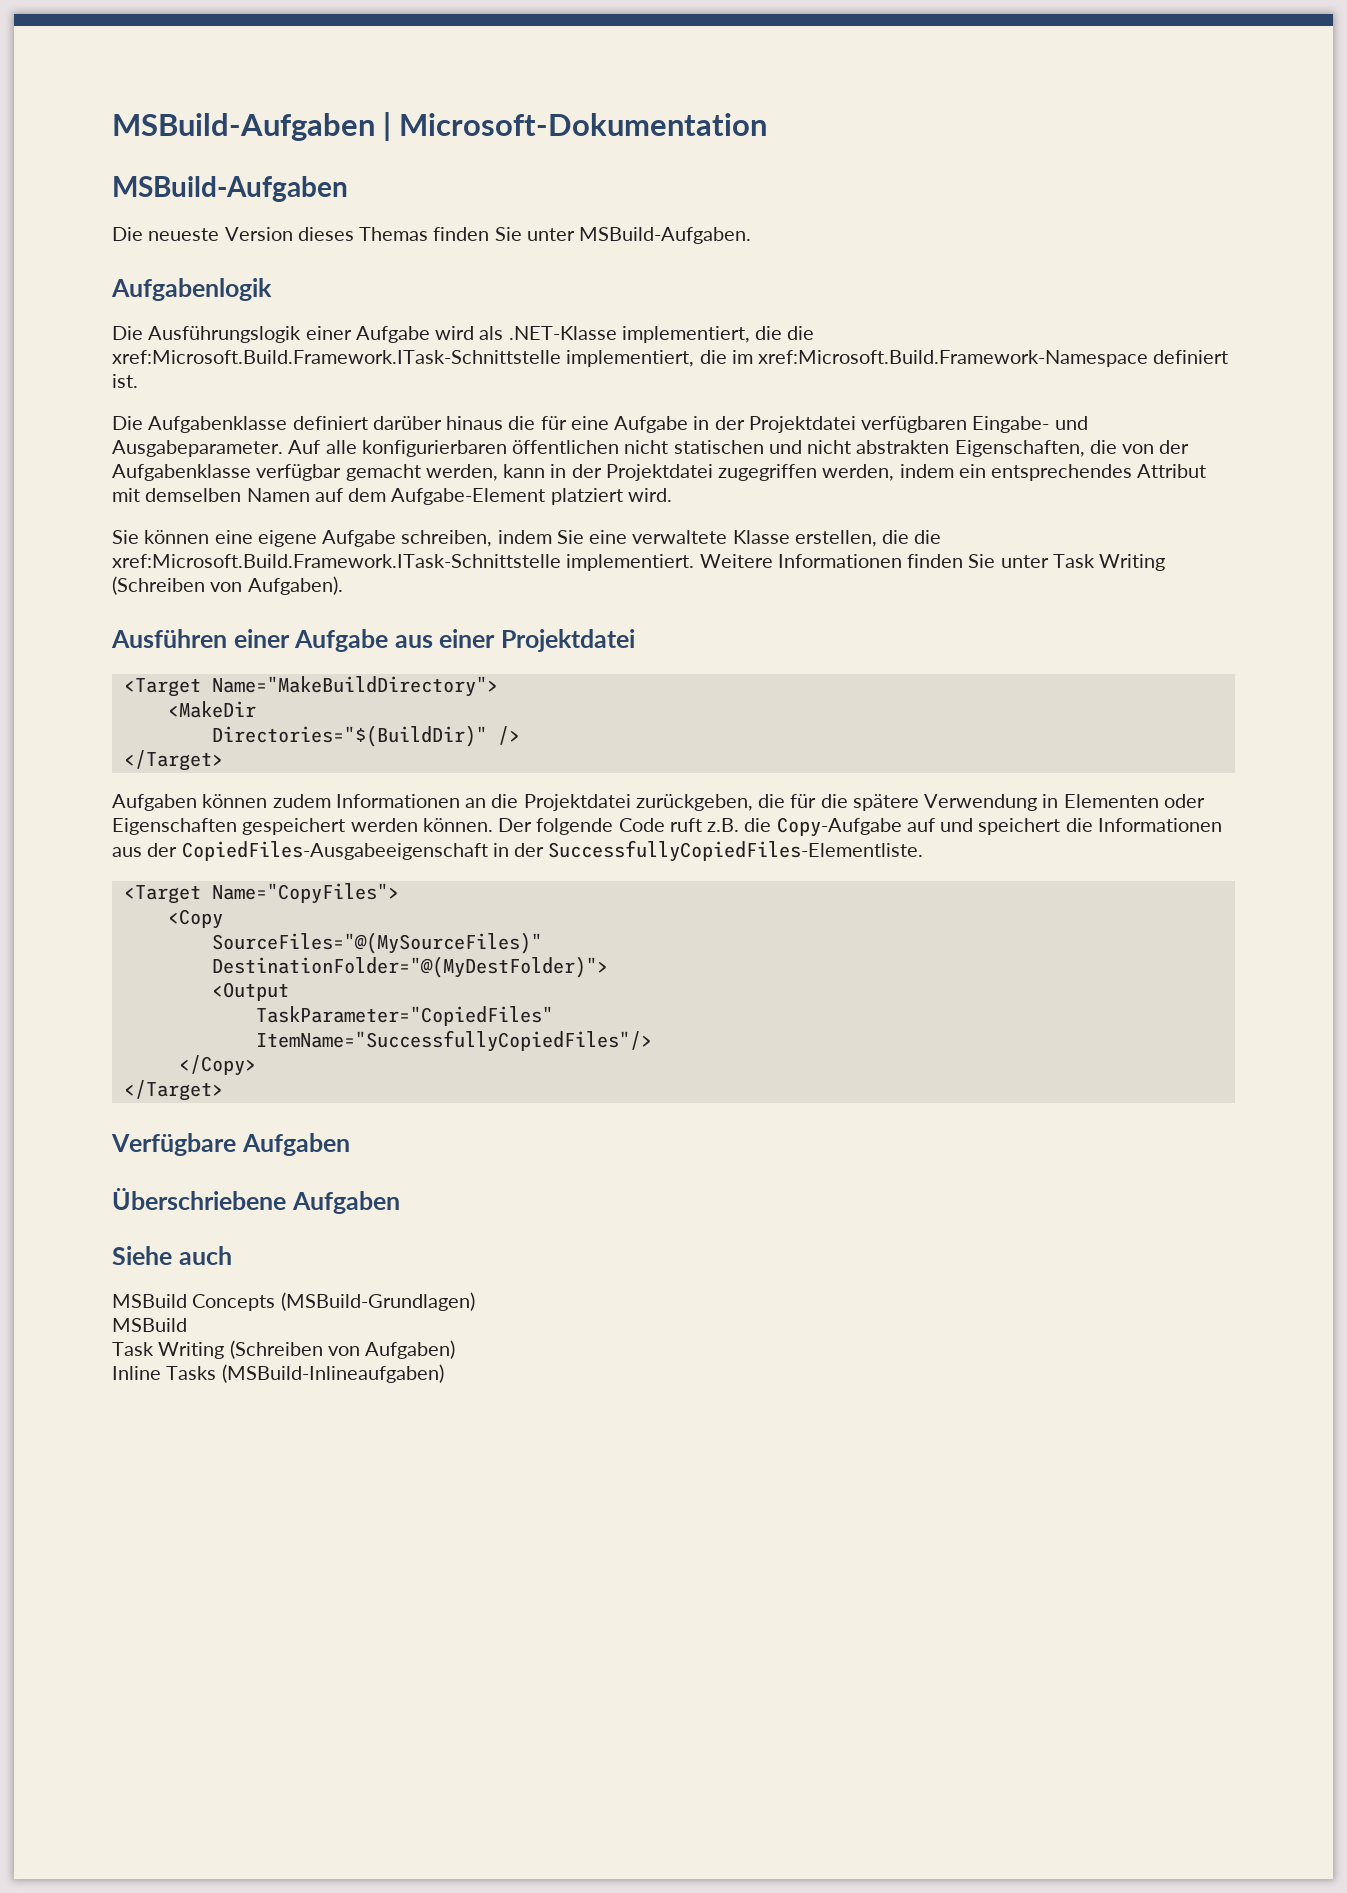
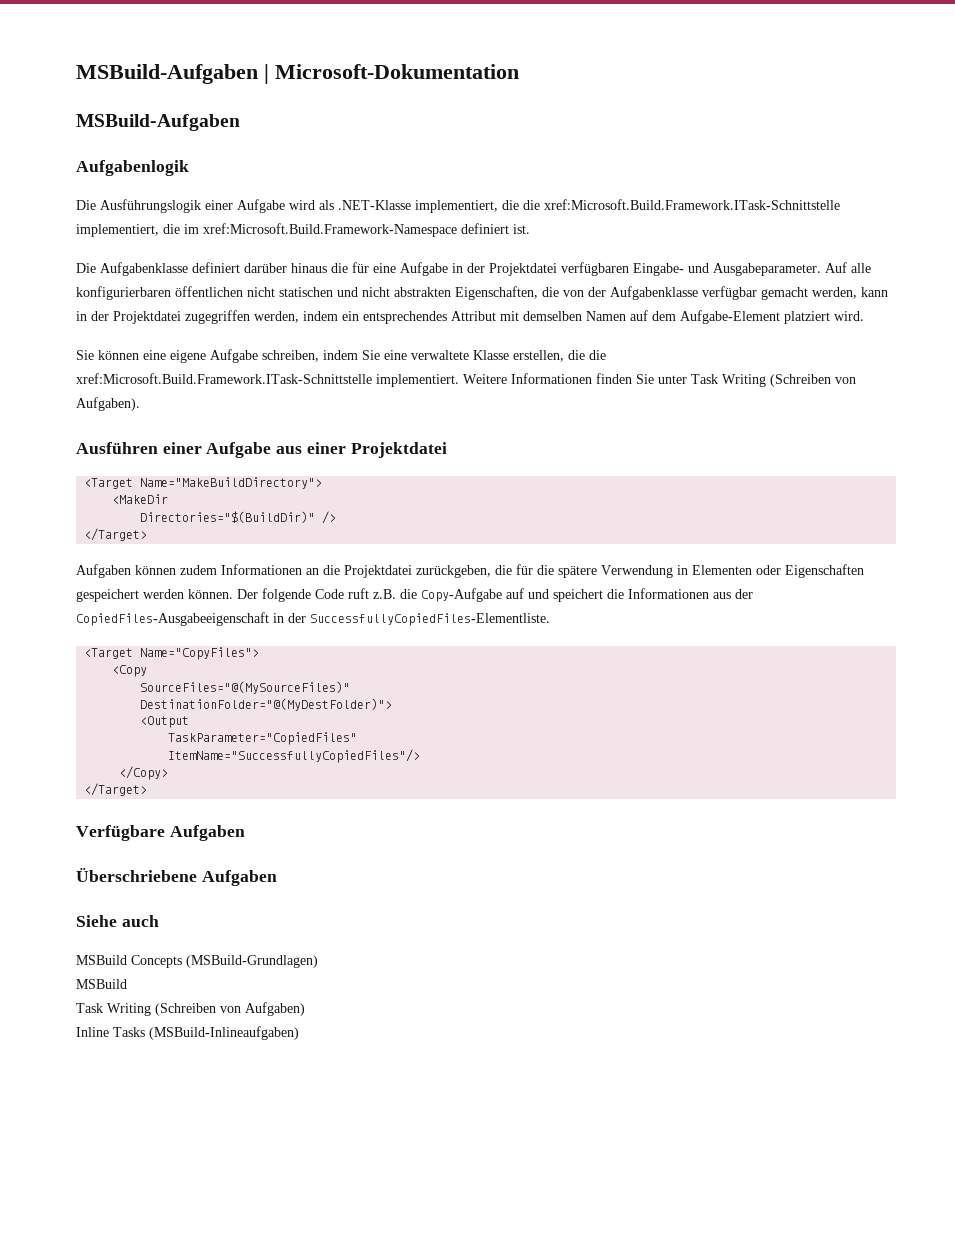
- Die neueste Version dieses Themas finden Sie unter MSBuild-Aufgaben.

